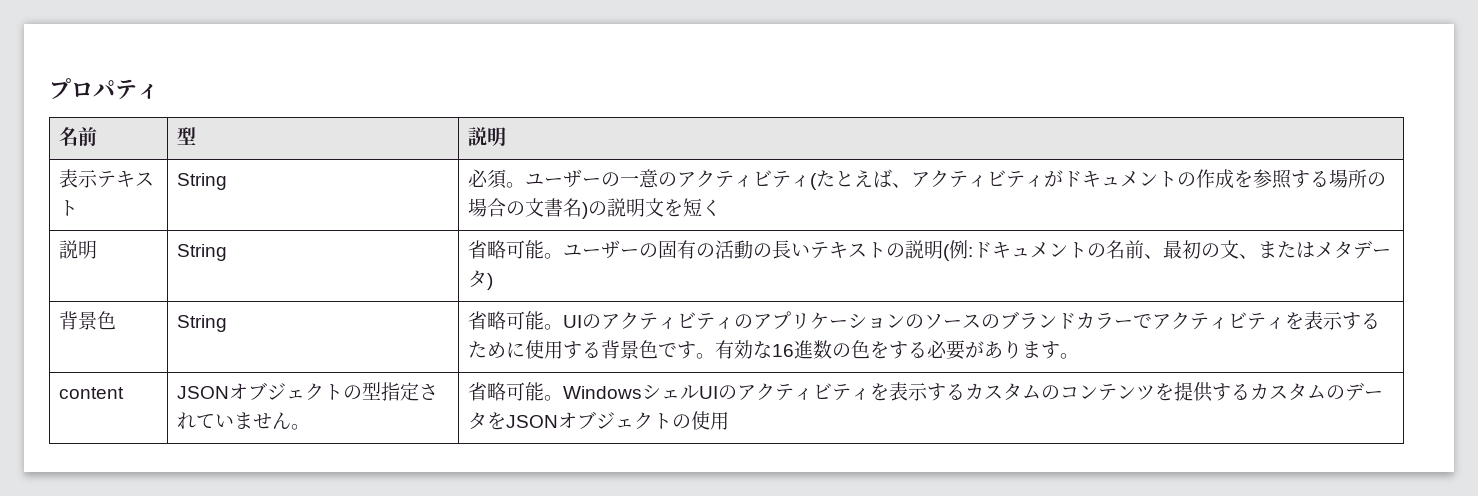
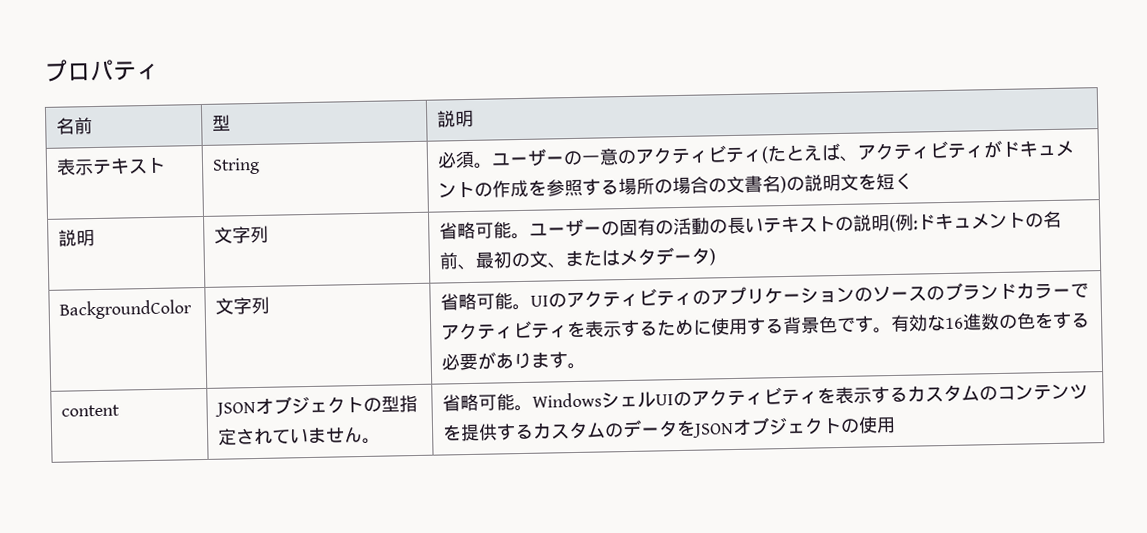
- 説明 | String | 省略可能。ユーザーの固有の活動の長いテキストの説明(例:ドキュメントの名前、最初の文、またはメタデータ)
+ 説明 | 文字列 | 省略可能。ユーザーの固有の活動の長いテキストの説明(例:ドキュメントの名前、最初の文、またはメタデータ)
- 背景色 | String
+ BackgroundColor | 文字列

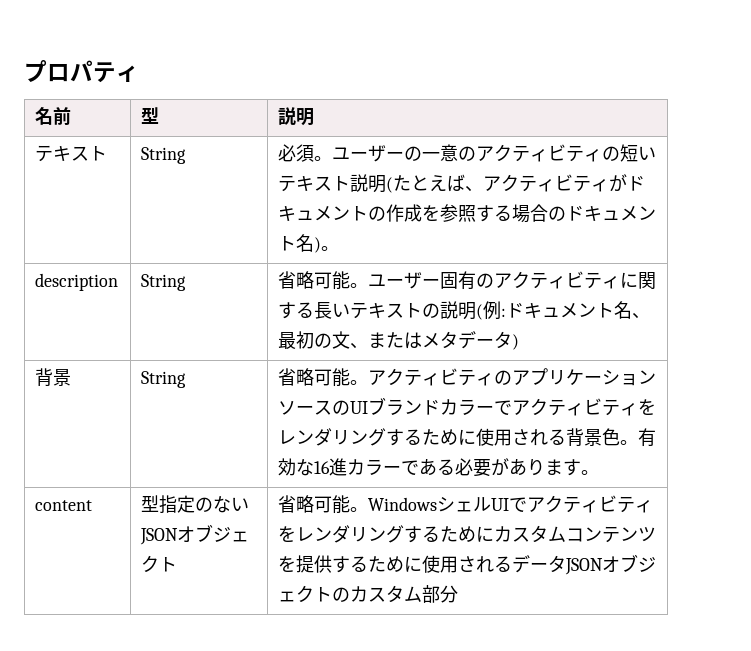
- 表示テキスト | String | 必須。ユーザーの一意のアクティビティ(たとえば、アクティビティがドキュメントの作成を参照する場所の場合の文書名)の説明文を短く
- 説明 | 文字列 | 省略可能。ユーザーの固有の活動の長いテキストの説明(例:ドキュメントの名前、最初の文、またはメタデータ)
+ テキスト | String | 必須。ユーザーの一意のアクティビティの短いテキスト説明(たとえば、アクティビティがドキュメントの作成を参照する場合のドキュメント名)。
+ description | String | 省略可能。ユーザー固有のアクティビティに関する長いテキストの説明(例:ドキュメント名、最初の文、またはメタデータ)
- BackgroundColor | 文字列 | 省略可能。UIのアクティビティのアプリケーションのソースのブランドカラーでアクティビティを表示するために使用する背景色です。
+ 背景 | String | 省略可能。アクティビティのアプリケーションソースのUIブランドカラーでアクティビティをレンダリングするために使用される背景色。
- 有効な16進数の色をする必要があります。
+ 有効な16進カラーである必要があります。
- JSONオブジェクトの型指定されていません。
+ 型指定のないJSONオブジェクト
- WindowsシェルUIのアクティビティを表示するカスタムのコンテンツを提供するカスタムのデータをJSONオブジェクトの使用
+ WindowsシェルUIでアクティビティをレンダリングするためにカスタムコンテンツを提供するために使用されるデータJSONオブジェクトのカスタム部分

